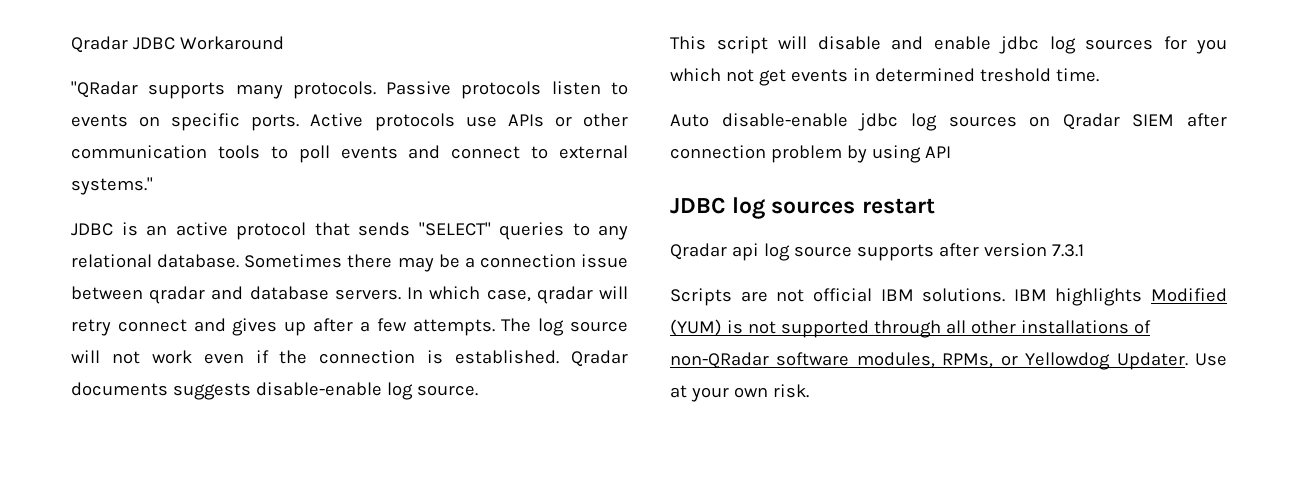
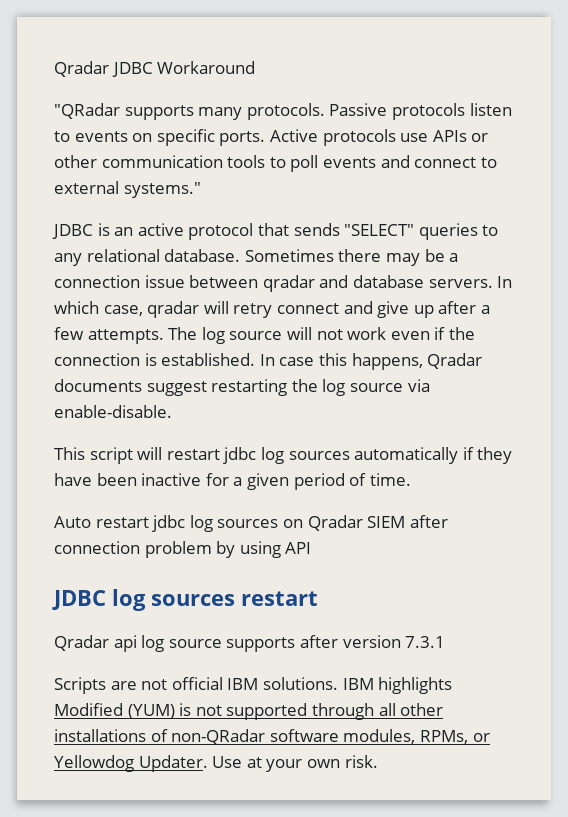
- In which case, qradar will retry connect and gives up after a few attempts.
+ In which case, qradar will retry connect and give up after a few attempts.
- Qradar documents suggests disable-enable log source.
- This script will disable and enable jdbc log sources for you which not get events in determined treshold time.
+ In case this happens, Qradar documents suggest restarting the log source via enable-disable.
+ This script will restart jdbc log sources automatically if they have been inactive for a given period of time.
- Auto disable-enable jdbc log sources on Qradar SIEM after connection problem by using API
+ Auto restart jdbc log sources on Qradar SIEM after connection problem by using API

